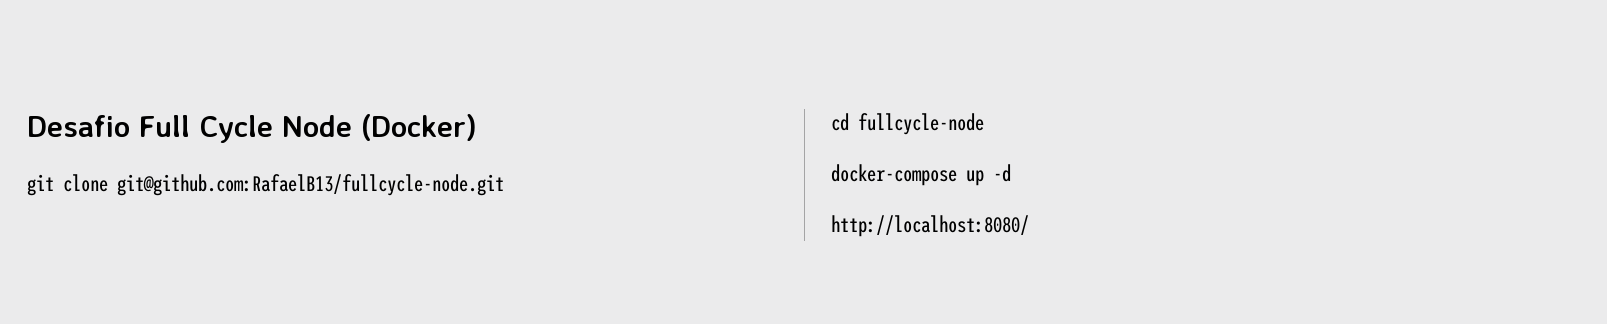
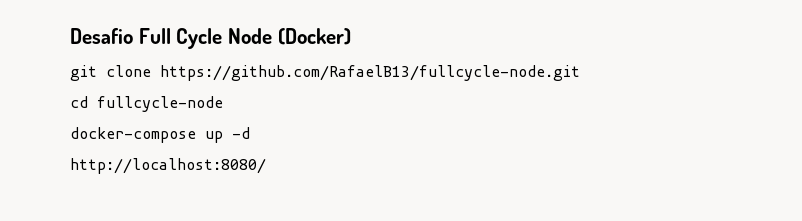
- git clone git@github.com:RafaelB13/fullcycle-node.git
+ git clone https://github.com/RafaelB13/fullcycle-node.git

